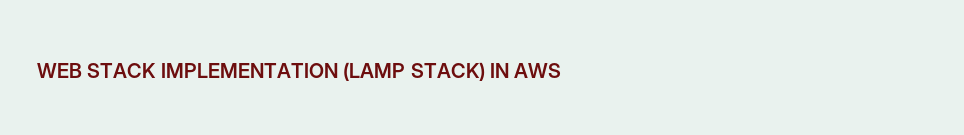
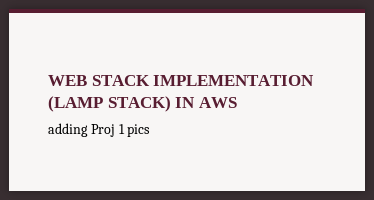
+ adding Proj 1 pics

